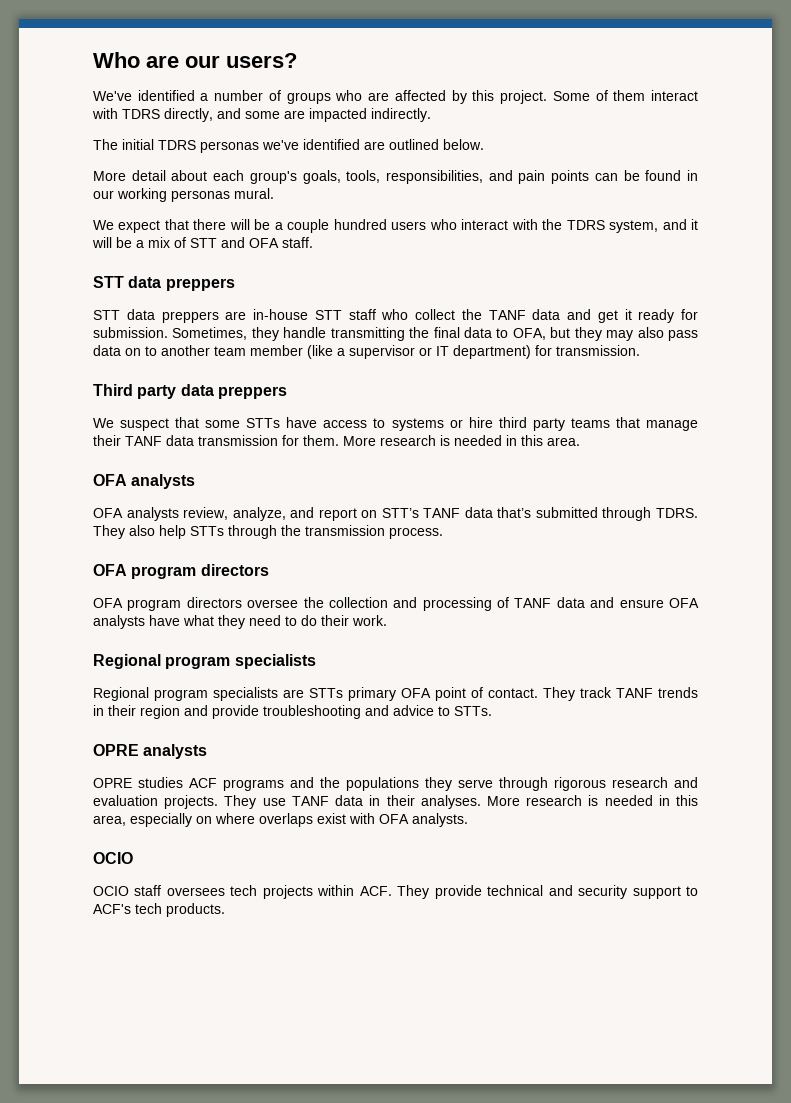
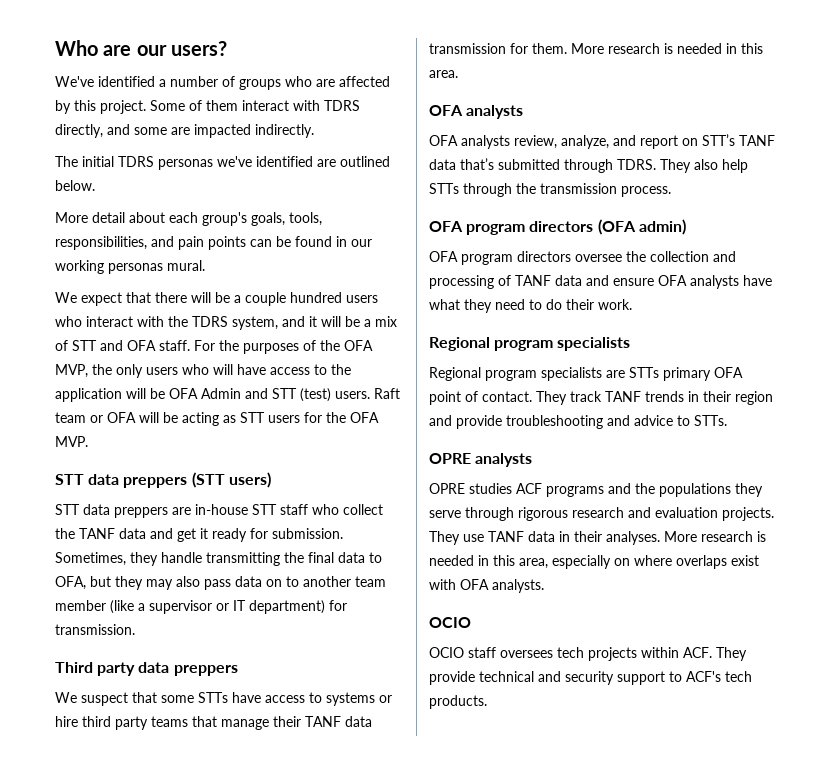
- We expect that there will be a couple hundred users who interact with the TDRS system, and it will be a mix of STT and OFA staff.
- STT data preppers
+ We expect that there will be a couple hundred users who interact with the TDRS system, and it will be a mix of STT and OFA staff. For the purposes of the OFA MVP, the only users who will have access to the application will be OFA Admin and STT (test) users. Raft team or OFA will be acting as STT users for the OFA MVP.
+ STT data preppers (STT users)
  They also help STTs through the transmission process.
- OFA program directors
+ OFA program directors (OFA admin)

